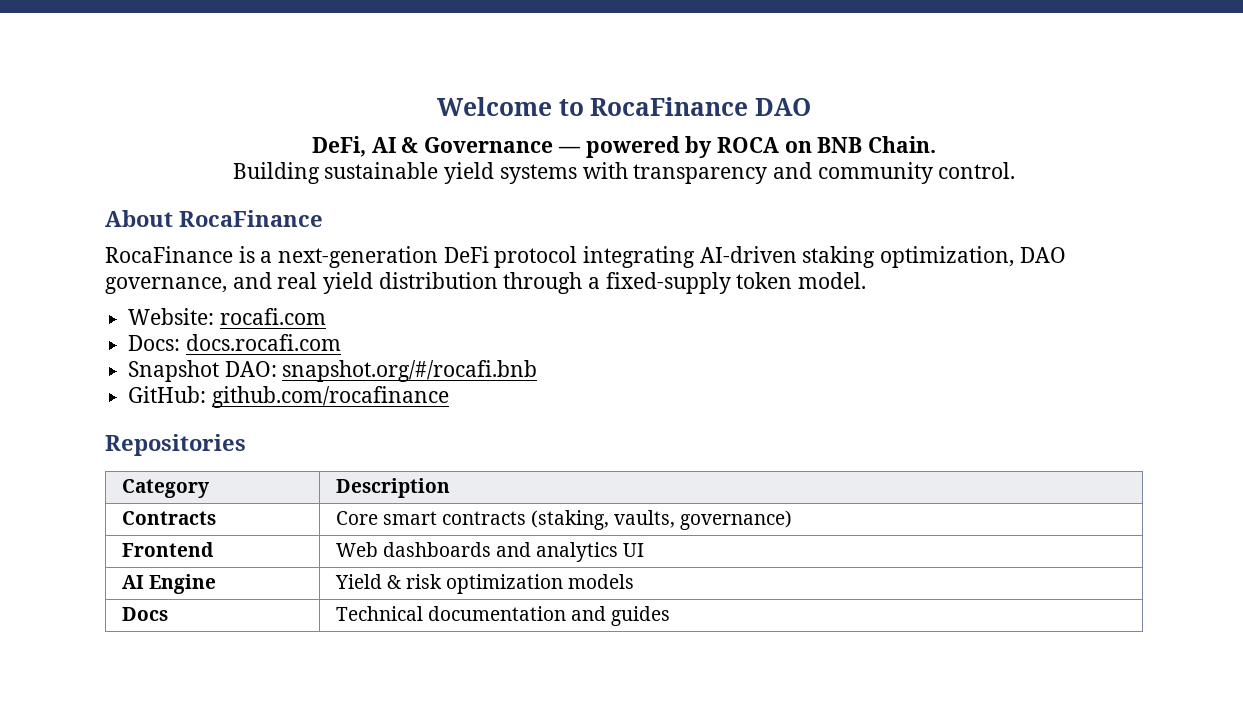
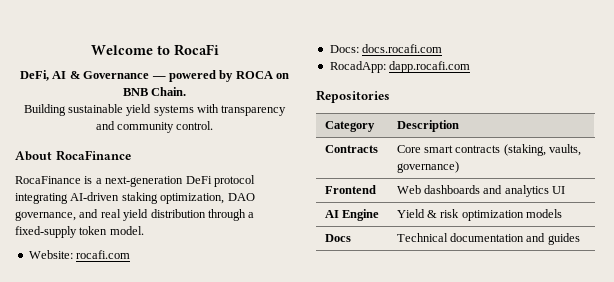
- Welcome to RocaFinance DAO
+ Welcome to RocaFi
- Snapshot DAO: snapshot.org/#/rocafi.bnb
- GitHub: github.com/rocafinance
+ RocadApp: dapp.rocafi.com

